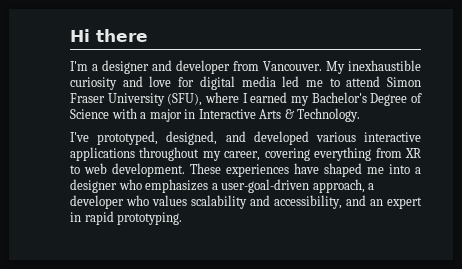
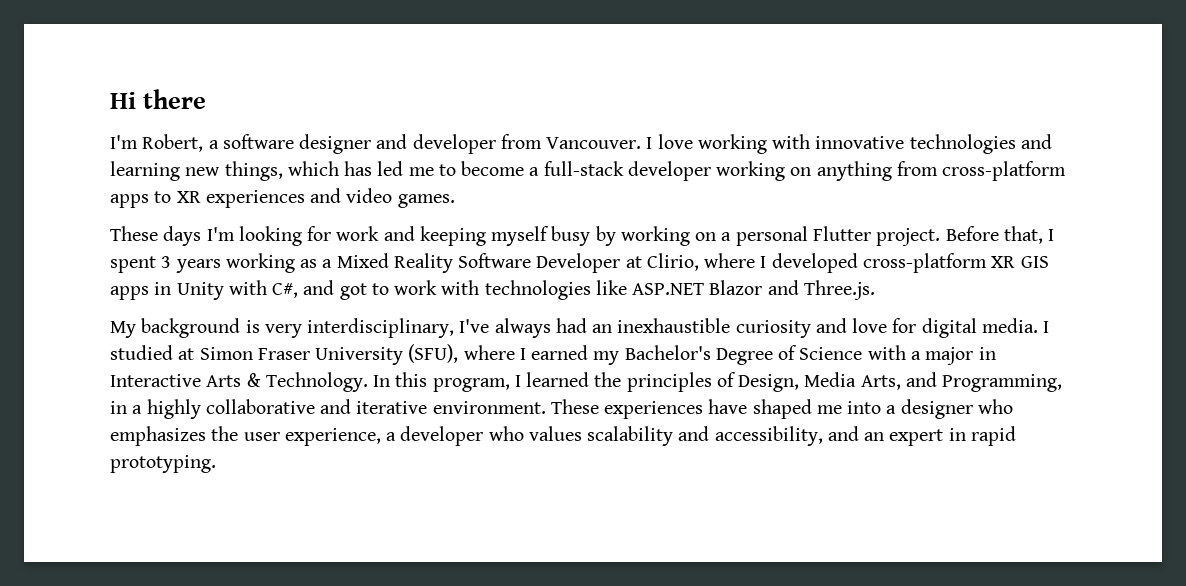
- I'm a designer and developer from Vancouver.
+ I'm Robert, a software designer and developer from Vancouver.
- My inexhaustible curiosity and love for digital media led me to attend Simon Fraser University (SFU), where I earned my Bachelor's Degree of Science with a major in Interactive Arts & Technology.
- I've prototyped, designed, and developed various interactive applications throughout my career, covering everything from XR to web development.
+ I love working with innovative technologies and learning new things, which has led me to become a full-stack developer working on anything from cross-platform apps to XR experiences and video games.
+ These days I'm looking for work and keeping myself busy by working on a personal Flutter project. Before that, I spent 3 years working as a Mixed Reality Software Developer at Clirio, where I developed cross-platform XR GIS apps in Unity with C#, and got to work with technologies like ASP.NET Blazor and Three.js.
+ My background is very interdisciplinary, I've always had an inexhaustible curiosity and love for digital media. I studied at Simon Fraser University (SFU), where I earned my Bachelor's Degree of Science with a major in Interactive Arts & Technology. In this program, I learned the principles of Design, Media Arts, and Programming, in a highly collaborative and iterative environment.
- These experiences have shaped me into a designer who emphasizes a user-goal-driven approach, a developer who values scalability and accessibility, and an expert in rapid prototyping.
+ These experiences have shaped me into a designer who emphasizes the user experience, a developer who values scalability and accessibility, and an expert in rapid prototyping.

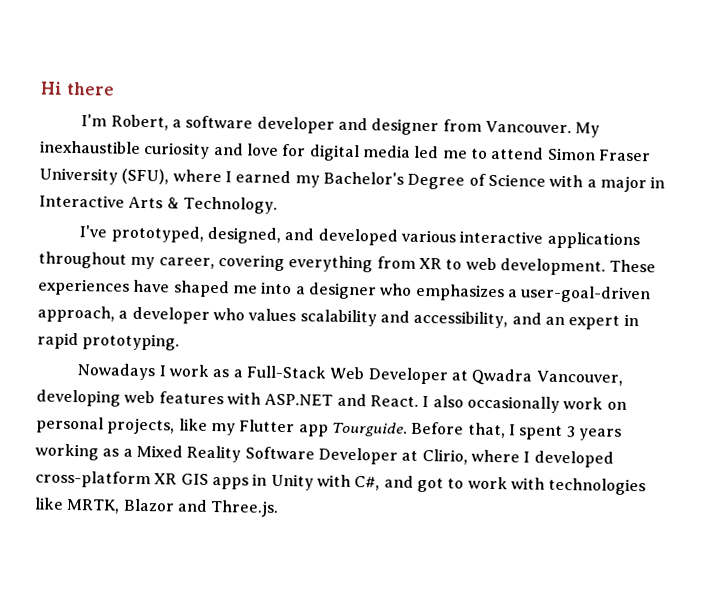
- I'm Robert, a software designer and developer from Vancouver. I love working with innovative technologies and learning new things, which has led me to become a full-stack developer working on anything from cross-platform apps to XR experiences and video games.
- These days I'm looking for work and keeping myself busy by working on a personal Flutter project.
+ I'm Robert, a software developer and designer from Vancouver. My inexhaustible curiosity and love for digital media led me to attend Simon Fraser University (SFU), where I earned my Bachelor's Degree of Science with a major in Interactive Arts & Technology.
+ I've prototyped, designed, and developed various interactive applications throughout my career, covering everything from XR to web development. These experiences have shaped me into a designer who emphasizes a user-goal-driven approach, a developer who values scalability and accessibility, and an expert in rapid prototyping.
+ Nowadays I work as a Full-Stack Web Developer at Qwadra Vancouver, developing web features with ASP.NET and React. I also occasionally work on personal projects, like my Flutter app Tourguide.
- Before that, I spent 3 years working as a Mixed Reality Software Developer at Clirio, where I developed cross-platform XR GIS apps in Unity with C#, and got to work with technologies like ASP.NET Blazor and Three.js.
+ Before that, I spent 3 years working as a Mixed Reality Software Developer at Clirio, where I developed cross-platform XR GIS apps in Unity with C#, and got to work with technologies like MRTK, Blazor and Three.js.
- My background is very interdisciplinary, I've always had an inexhaustible curiosity and love for digital media. I studied at Simon Fraser University (SFU), where I earned my Bachelor's Degree of Science with a major in Interactive Arts & Technology. In this program, I learned the principles of Design, Media Arts, and Programming, in a highly collaborative and iterative environment. These experiences have shaped me into a designer who emphasizes the user experience, a developer who values scalability and accessibility, and an expert in rapid prototyping.

